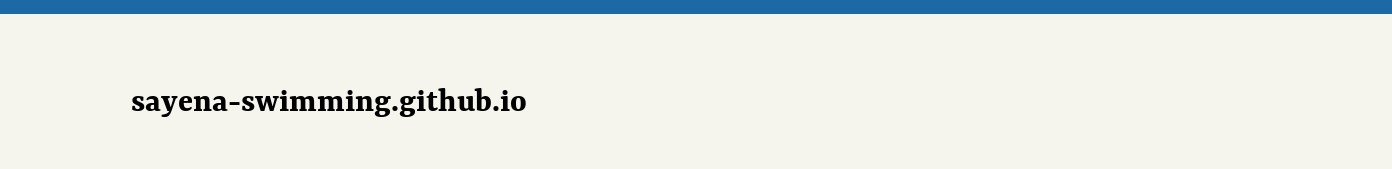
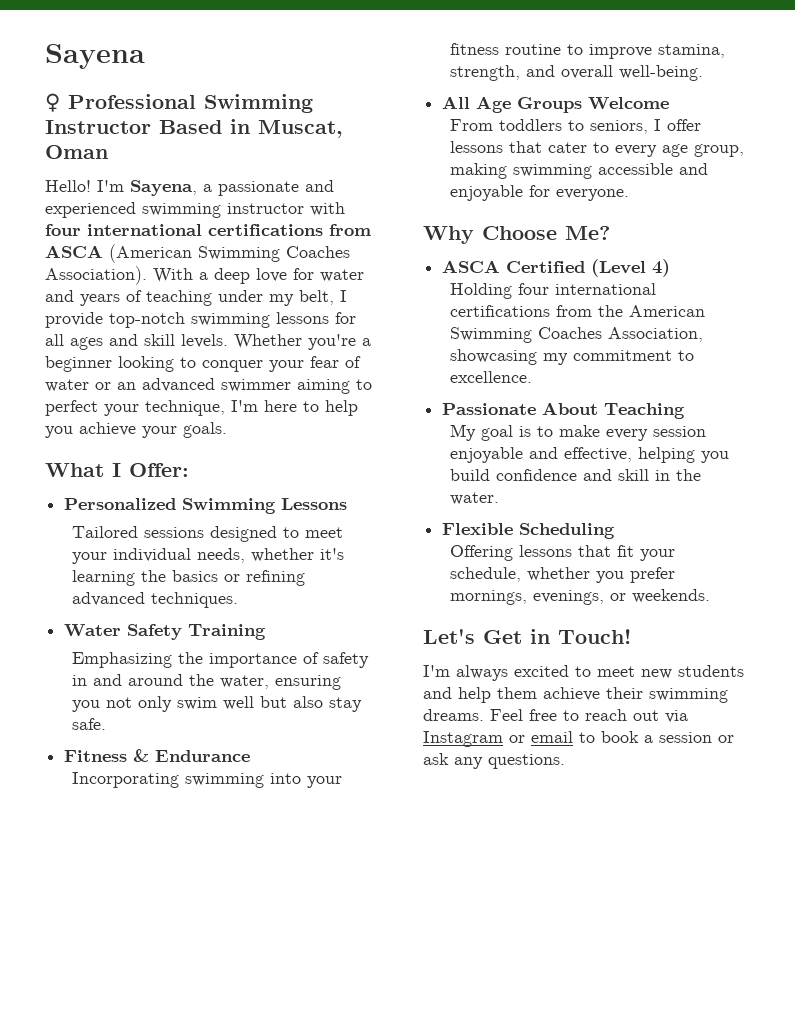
- sayena-swimming.github.io
+ Sayena
+ ♀ Professional Swimming Instructor Based in Muscat, Oman
+ Hello! I'm Sayena, a passionate and experienced swimming instructor with four international certifications from ASCA (American Swimming Coaches Association). With a deep love for water and years of teaching under my belt, I provide top-notch swimming lessons for all ages and skill levels. Whether you're a beginner looking to conquer your fear of water or an advanced swimmer aiming to perfect your technique, I'm here to help you achieve your goals.
+ What I Offer:
+ Personalized Swimming Lessons
+ Tailored sessions designed to meet your individual needs, whether it's learning the basics or refining advanced techniques.
+ Water Safety Training
+ Emphasizing the importance of safety in and around the water, ensuring you not only swim well but also stay safe.
+ Fitness & Endurance
+ Incorporating swimming into your fitness routine to improve stamina, strength, and overall well-being.
+ All Age Groups Welcome
+ From toddlers to seniors, I offer lessons that cater to every age group, making swimming accessible and enjoyable for everyone.
+ Why Choose Me?
+ ASCA Certified (Level 4)
+ Holding four international certifications from the American Swimming Coaches Association, showcasing my commitment to excellence.
+ Passionate About Teaching
+ My goal is to make every session enjoyable and effective, helping you build confidence and skill in the water.
+ Flexible Scheduling
+ Offering lessons that fit your schedule, whether you prefer mornings, evenings, or weekends.
+ Let's Get in Touch!
+ I'm always excited to meet new students and help them achieve their swimming dreams. Feel free to reach out via Instagram or email to book a session or ask any questions.

